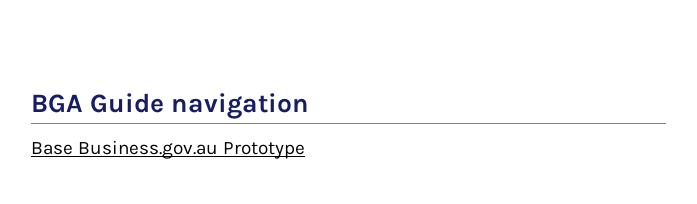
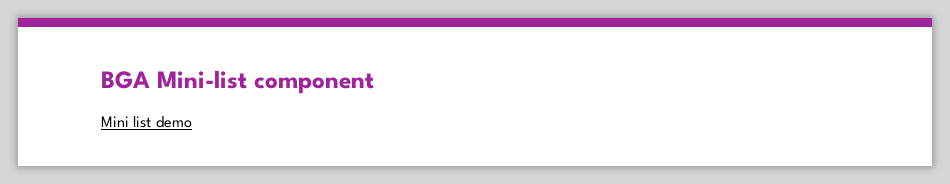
- BGA Guide navigation
- Base Business.gov.au Prototype
+ BGA Mini-list component
+ Mini list demo

